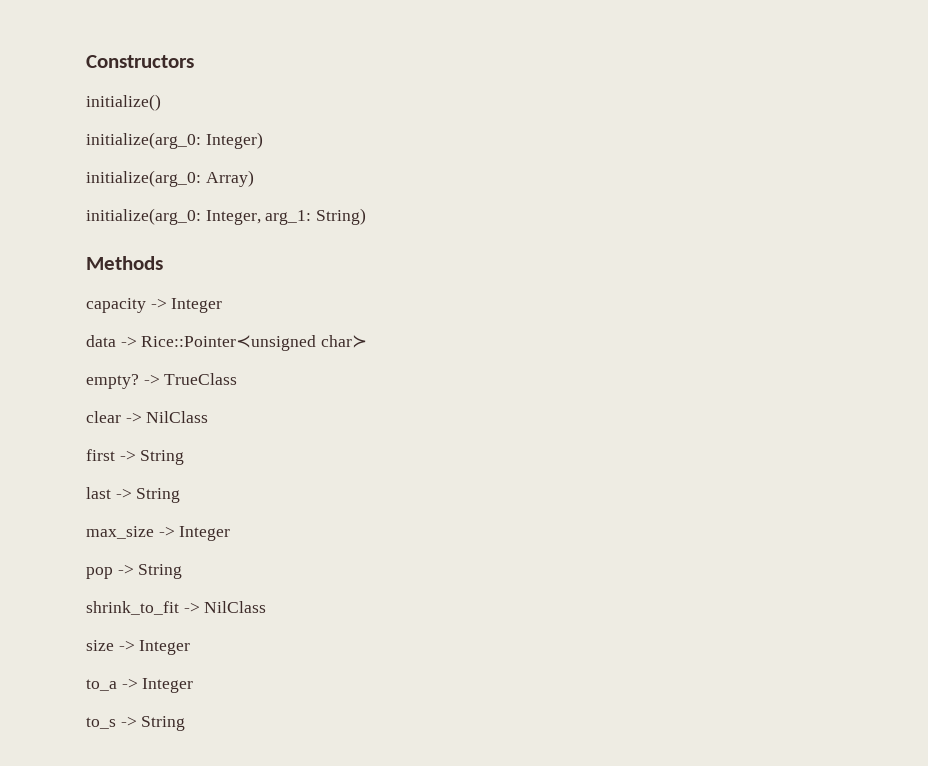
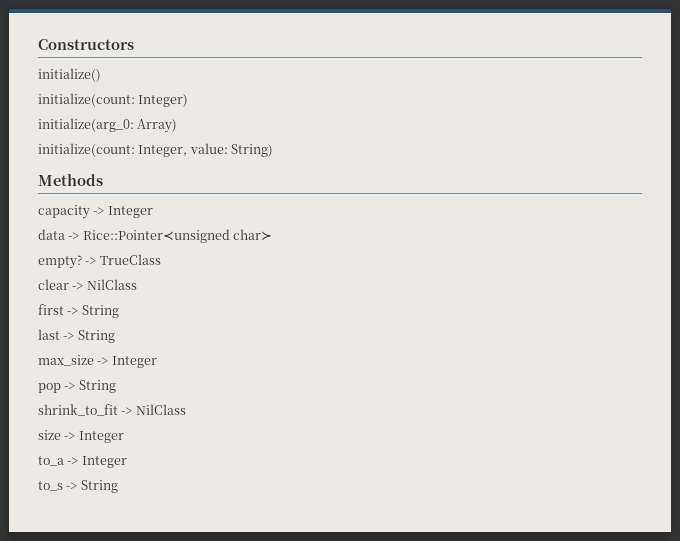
- initialize(arg_0: Integer)
+ initialize(count: Integer)
- initialize(arg_0: Integer, arg_1: String)
+ initialize(count: Integer, value: String)

